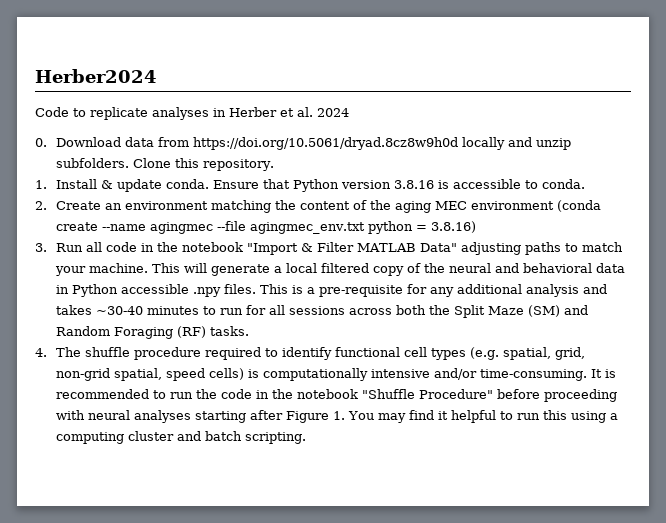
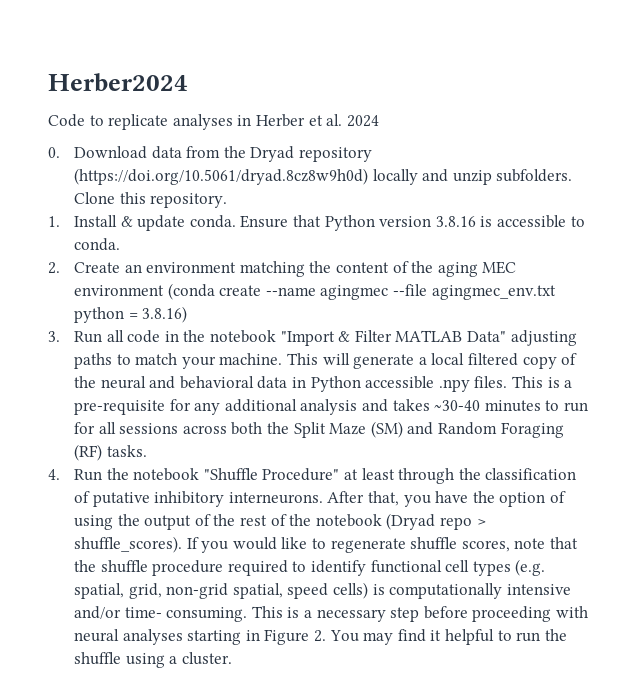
- 0. Download data from https://doi.org/10.5061/dryad.8cz8w9h0d locally and unzip subfolders.
+ 0. Download data from the Dryad repository (https://doi.org/10.5061/dryad.8cz8w9h0d) locally and unzip subfolders.
- 4. The shuffle procedure required to identify functional cell types (e.g. spatial, grid, non-grid spatial, speed cells) is computationally intensive and/or time-consuming. It is recommended to run the code in the notebook "Shuffle Procedure" before proceeding with neural analyses starting after Figure 1. You may find it helpful to run this using a computing cluster and batch scripting.
+ 4. Run the notebook "Shuffle Procedure" at least through the classification of putative inhibitory interneurons. After that, you have the option of using the output of the rest of the notebook (Dryad repo > shuffle_scores). If you would like to regenerate shuffle scores, note that the shuffle procedure required to identify functional cell types (e.g. spatial, grid, non-grid spatial, speed cells) is computationally intensive and/or time- consuming. This is a necessary step before proceeding with neural analyses starting in Figure 2. You may find it helpful to run the shuffle using a cluster.

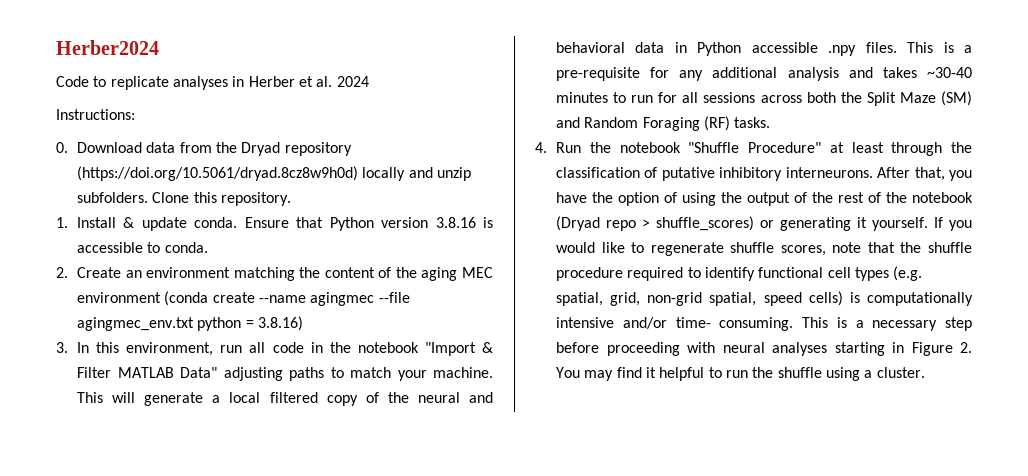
+ Instructions:
- 3. Run all code in the notebook "Import & Filter MATLAB Data" adjusting paths to match your machine.
+ 3. In this environment, run all code in the notebook "Import & Filter MATLAB Data" adjusting paths to match your machine.
- After that, you have the option of using the output of the rest of the notebook (Dryad repo > shuffle_scores).
+ After that, you have the option of using the output of the rest of the notebook (Dryad repo > shuffle_scores) or generating it yourself.

